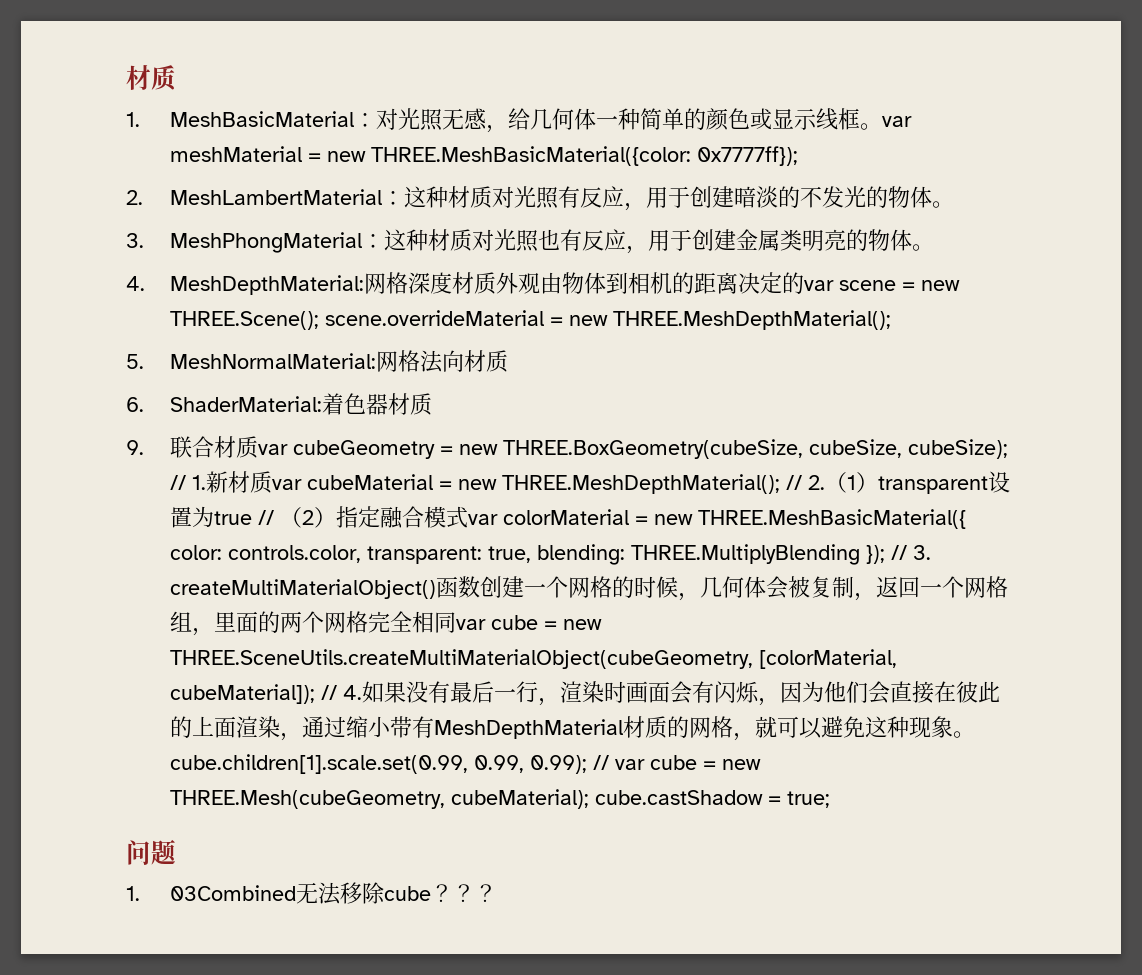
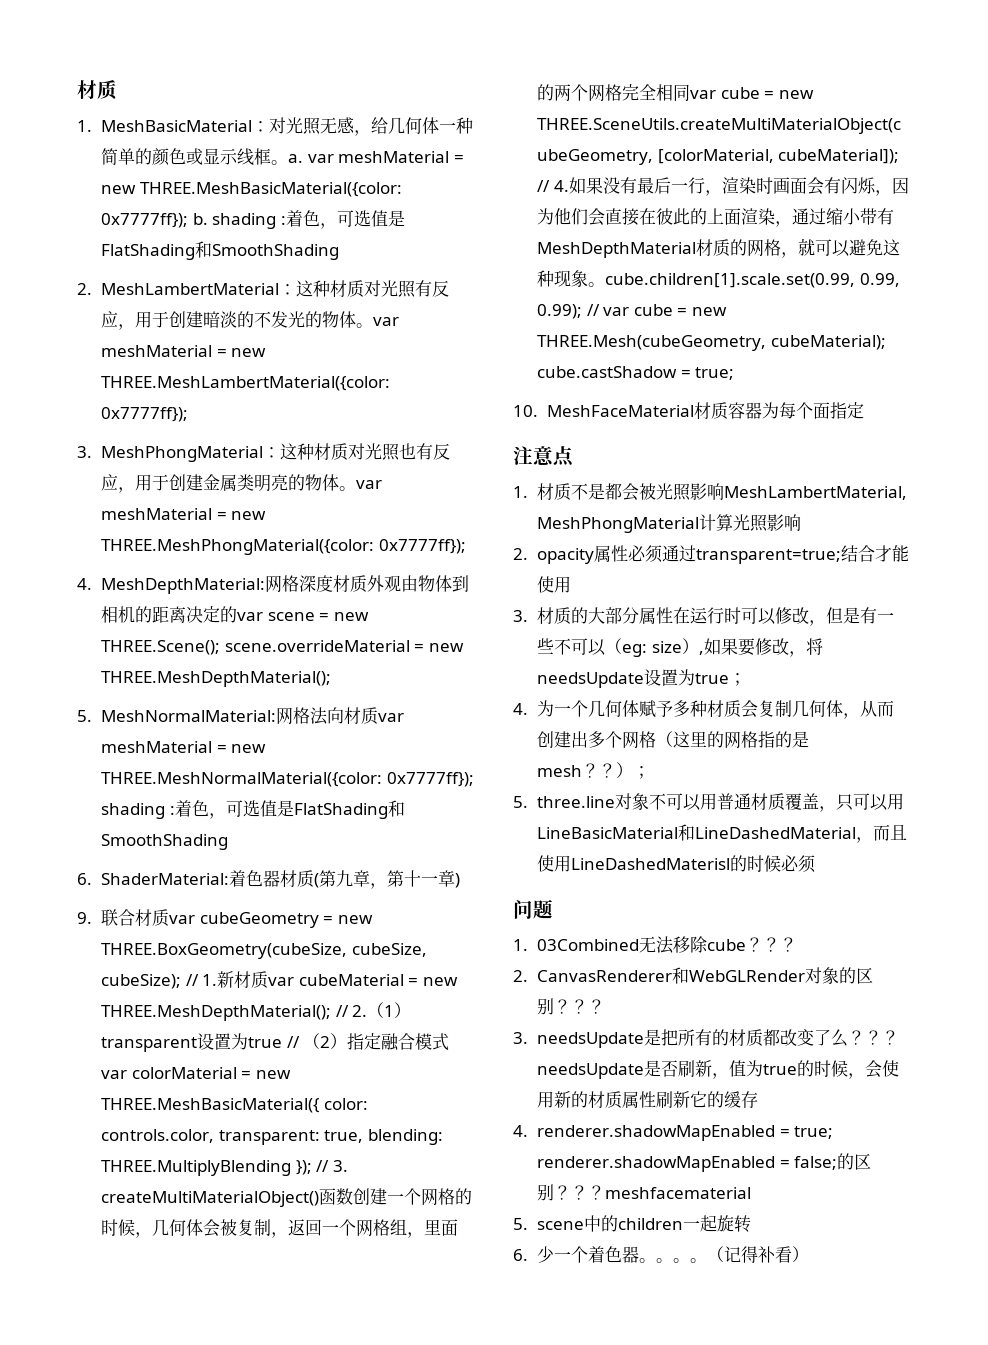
- 1. MeshBasicMaterial：对光照无感，给几何体一种简单的颜色或显示线框。var meshMaterial = new THREE.MeshBasicMaterial({color: 0x7777ff});
+ 1. MeshBasicMaterial：对光照无感，给几何体一种简单的颜色或显示线框。a. var meshMaterial = new THREE.MeshBasicMaterial({color: 0x7777ff}); b. shading :着色，可选值是FlatShading和SmoothShading
- 2. MeshLambertMaterial：这种材质对光照有反应，用于创建暗淡的不发光的物体。
+ 2. MeshLambertMaterial：这种材质对光照有反应，用于创建暗淡的不发光的物体。var meshMaterial = new THREE.MeshLambertMaterial({color: 0x7777ff});
- 3. MeshPhongMaterial：这种材质对光照也有反应，用于创建金属类明亮的物体。
+ 3. MeshPhongMaterial：这种材质对光照也有反应，用于创建金属类明亮的物体。var meshMaterial = new THREE.MeshPhongMaterial({color: 0x7777ff});
- 5. MeshNormalMaterial:网格法向材质
+ 5. MeshNormalMaterial:网格法向材质var meshMaterial = new THREE.MeshNormalMaterial({color: 0x7777ff}); shading :着色，可选值是FlatShading和SmoothShading
- 6. ShaderMaterial:着色器材质
+ 6. ShaderMaterial:着色器材质(第九章，第十一章)
+ 10. MeshFaceMaterial材质容器为每个面指定
+ 注意点
+ 1.材质不是都会被光照影响MeshLambertMaterial, MeshPhongMaterial计算光照影响
+ 2. opacity属性必须通过transparent=true;结合才能使用
+ 3.材质的大部分属性在运行时可以修改，但是有一些不可以（eg: size）,如果要修改，将needsUpdate设置为true；
+ 4.为一个几何体赋予多种材质会复制几何体，从而创建出多个网格（这里的网格指的是mesh？？）；
+ 5. three.line对象不可以用普通材质覆盖，只可以用LineBasicMaterial和LineDashedMaterial，而且使用LineDashedMaterisl的时候必须
+ 2. CanvasRenderer和WebGLRender对象的区别？？？
+ 3. needsUpdate是把所有的材质都改变了么？？？needsUpdate是否刷新，值为true的时候，会使用新的材质属性刷新它的缓存
+ 4. renderer.shadowMapEnabled = true; renderer.shadowMapEnabled = false;的区别？？？meshfacematerial
+ 5. scene中的children一起旋转
+ 6.少一个着色器。。。。（记得补看）

